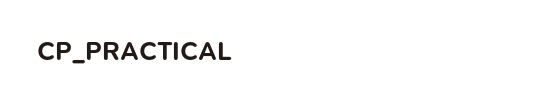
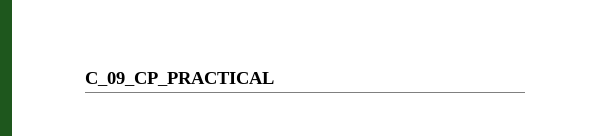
- CP_PRACTICAL
+ C_09_CP_PRACTICAL

